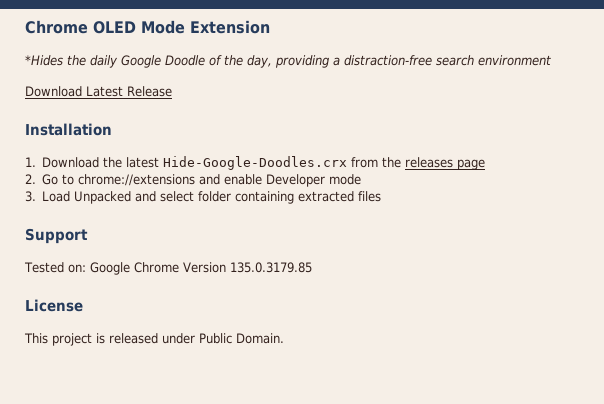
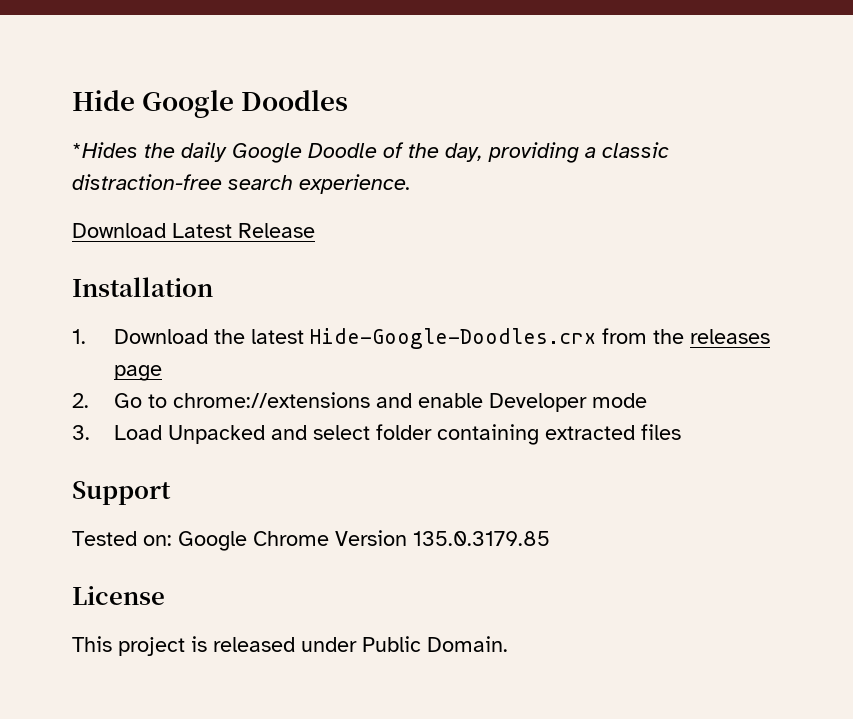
- Chrome OLED Mode Extension
+ Hide Google Doodles
- *Hides the daily Google Doodle of the day, providing a distraction-free search environment
+ *Hides the daily Google Doodle of the day, providing a classic distraction-free search experience.

